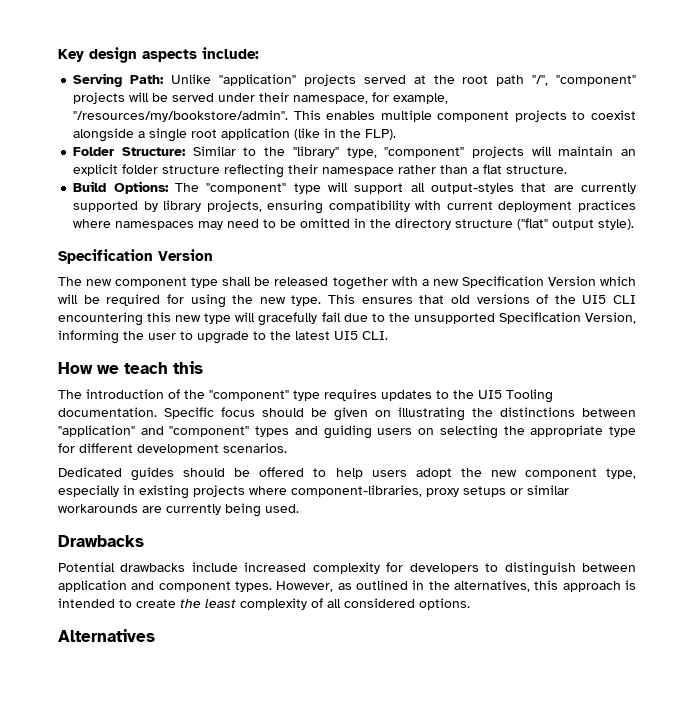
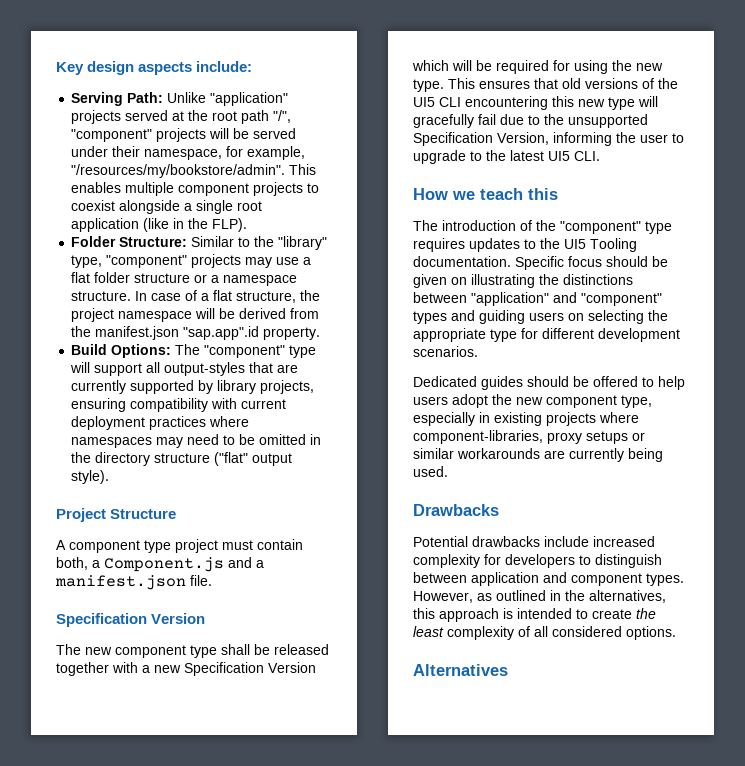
- Folder Structure: Similar to the "library" type, "component" projects will maintain an explicit folder structure reflecting their namespace rather than a flat structure.
+ Folder Structure: Similar to the "library" type, "component" projects may use a flat folder structure or a namespace structure. In case of a flat structure, the project namespace will be derived from the manifest.json "sap.app".id property.
+ Project Structure
+ A component type project must contain both, a Component.js and a manifest.json file.

